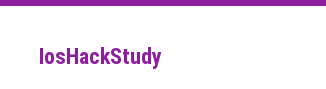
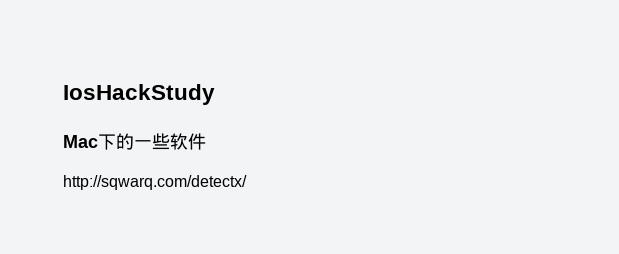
+ Mac下的一些软件
+ http://sqwarq.com/detectx/

